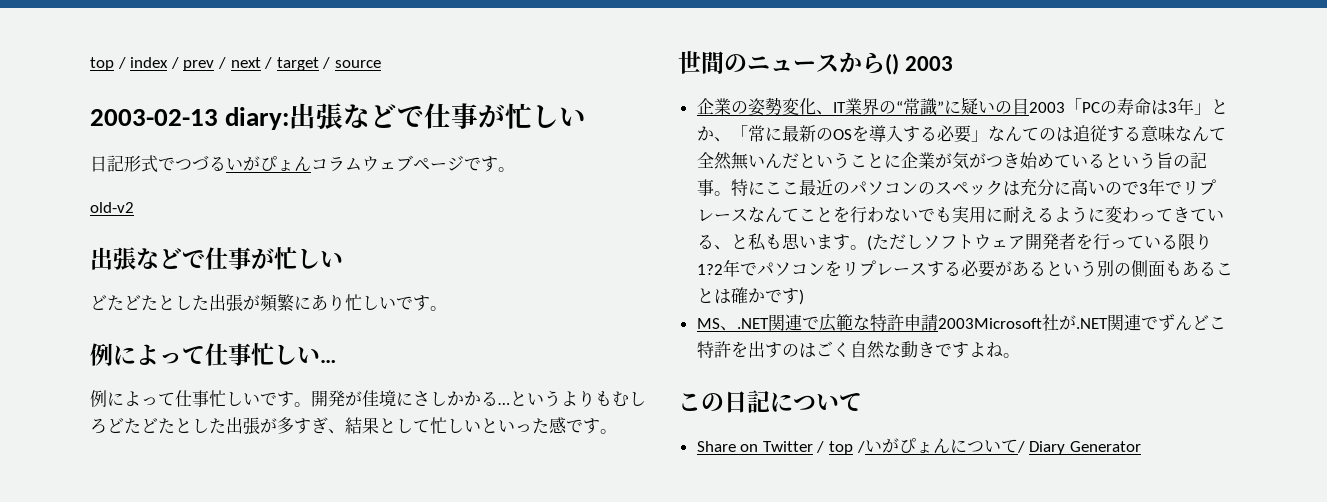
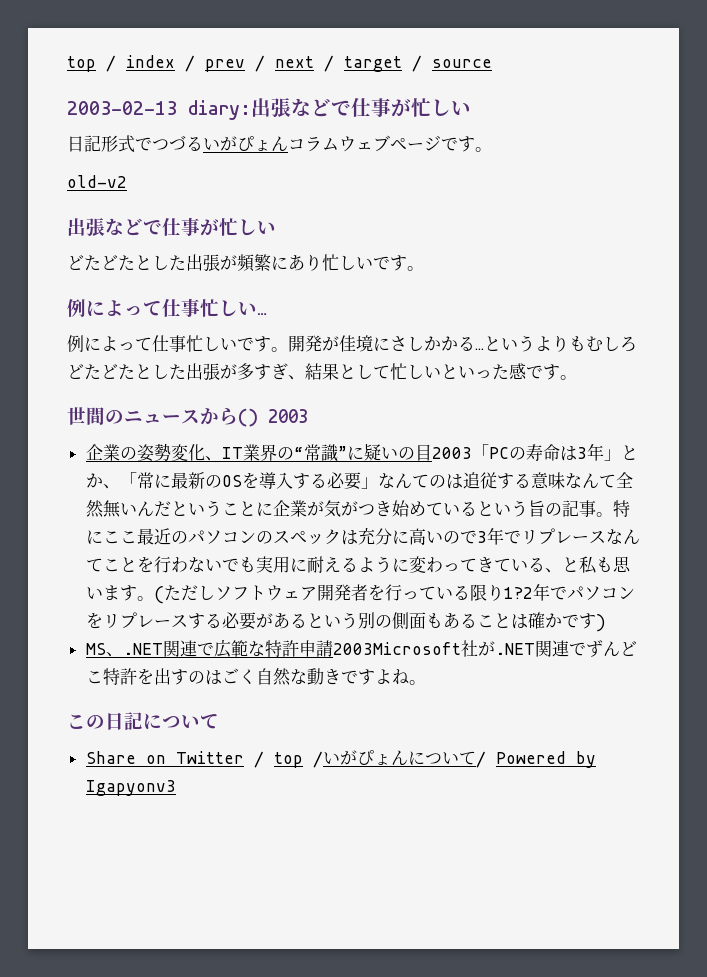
- Share on Twitter / top /いがぴょんについて/ Diary Generator
+ Share on Twitter / top /いがぴょんについて/ Powered by Igapyonv3

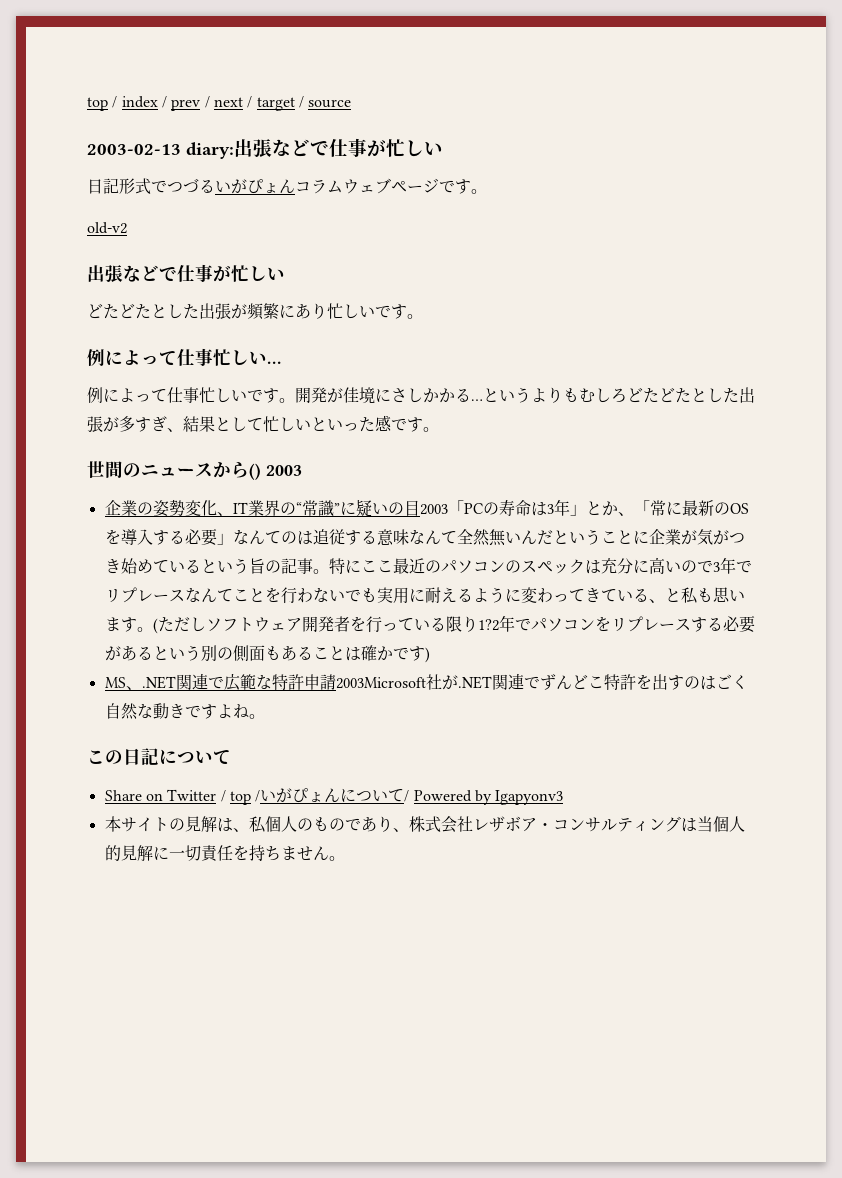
+ 本サイトの見解は、私個人のものであり、株式会社レザボア・コンサルティングは当個人的見解に一切責任を持ちません。

